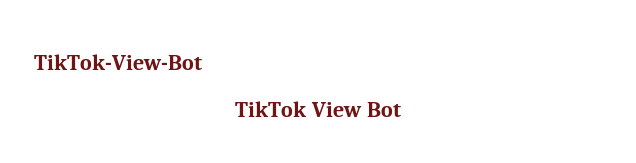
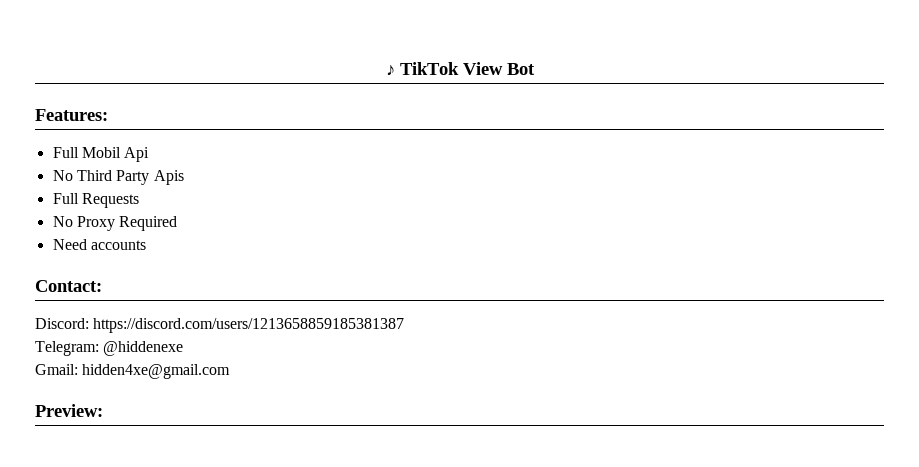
- TikTok-View-Bot
- TikTok View Bot
+ ♪ TikTok View Bot
+ Features:
+ Full Mobil Api
+ No Third Party Apis
+ Full Requests
+ No Proxy Required
+ Need accounts
+ Contact:
+ Discord: https://discord.com/users/1213658859185381387
+ Telegram: @hiddenexe
+ Gmail: hidden4xe@gmail.com
+ Preview:

